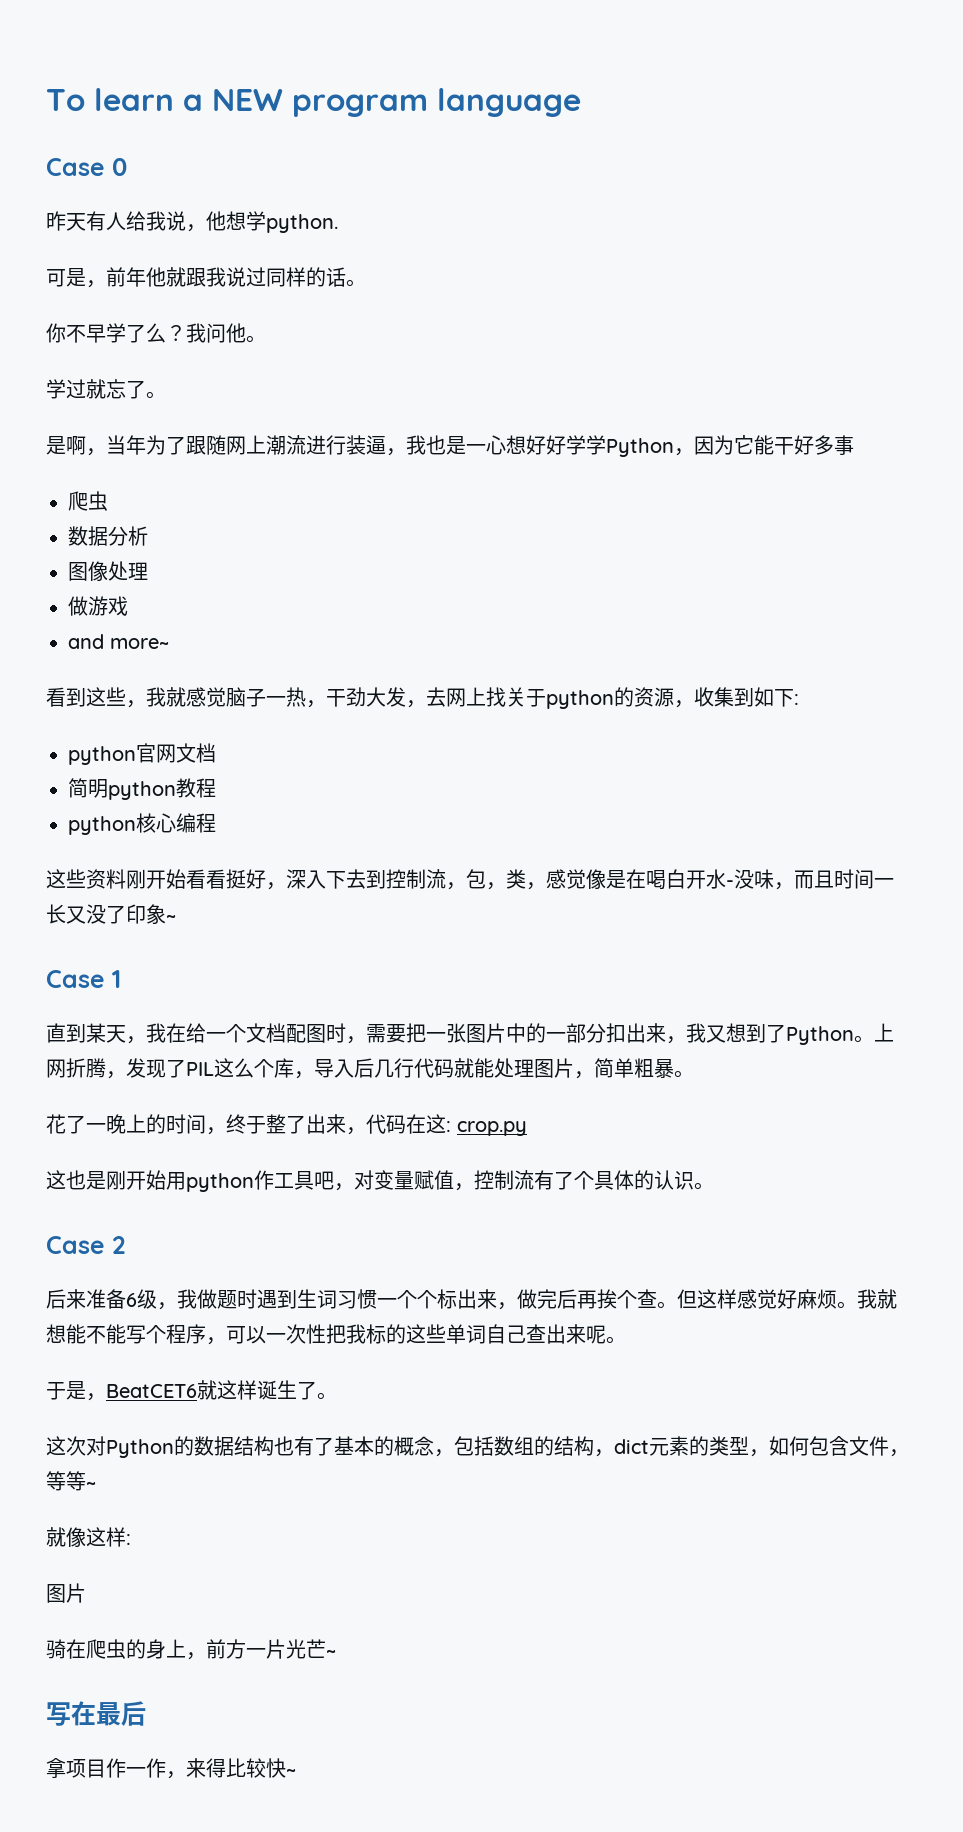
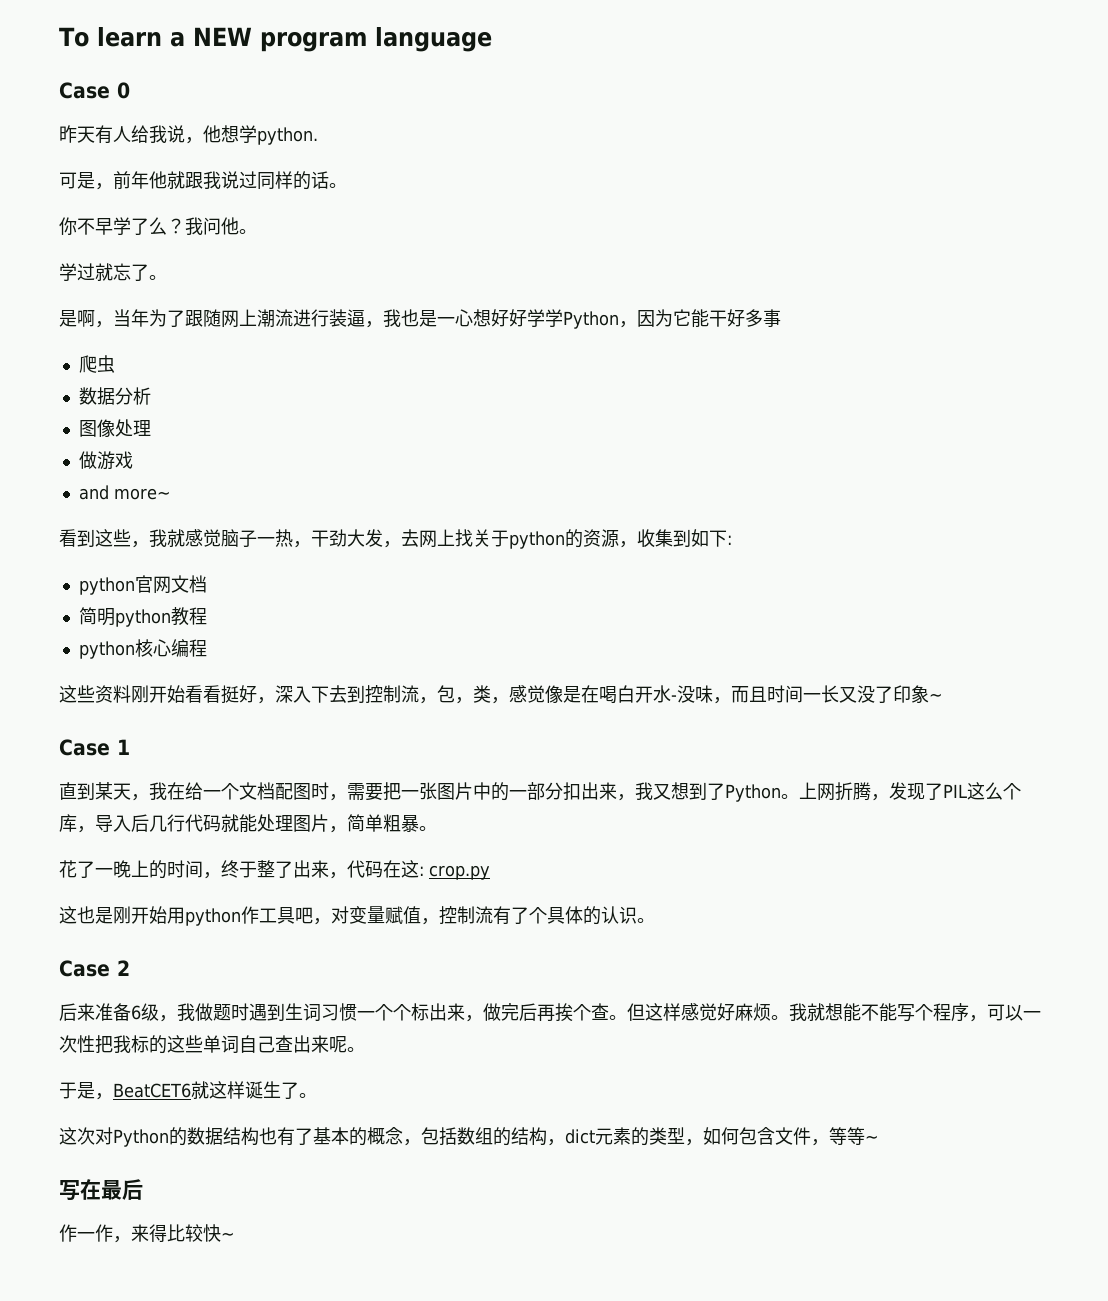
- 就像这样:
- 图片
- 骑在爬虫的身上，前方一片光芒~
- 拿项目作一作，来得比较快~
+ 作一作，来得比较快~

